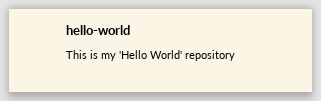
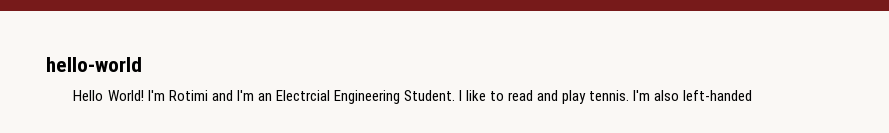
- This is my 'Hello World' repository
+ Hello World! I'm Rotimi and I'm an Electrcial Engineering Student. I like to read and play tennis. I'm also left-handed

